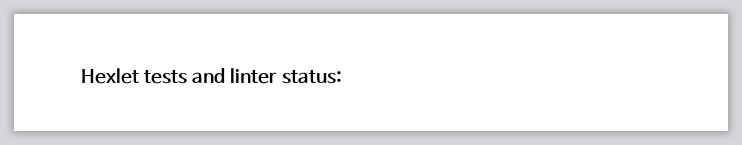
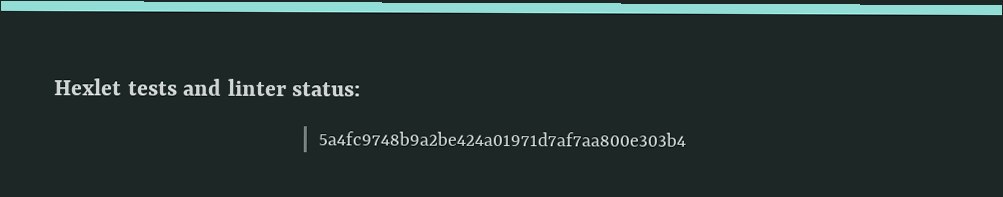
+ 5a4fc9748b9a2be424a01971d7af7aa800e303b4

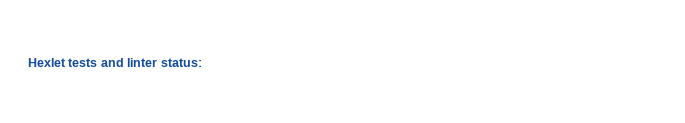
- 5a4fc9748b9a2be424a01971d7af7aa800e303b4

